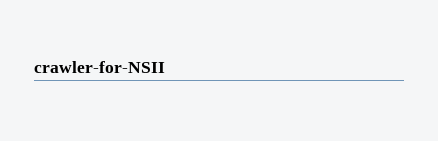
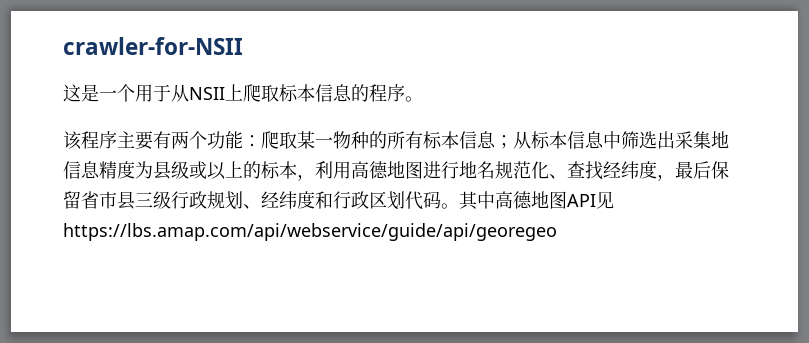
+ 这是一个用于从NSII上爬取标本信息的程序。
+ 该程序主要有两个功能：爬取某一物种的所有标本信息；从标本信息中筛选出采集地信息精度为县级或以上的标本，利用高德地图进行地名规范化、查找经纬度，最后保留省市县三级行政规划、经纬度和行政区划代码。其中高德地图API见https://lbs.amap.com/api/webservice/guide/api/georegeo

